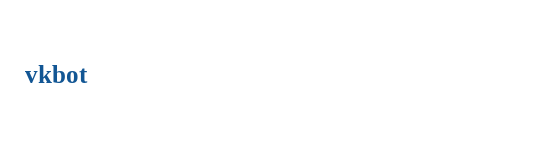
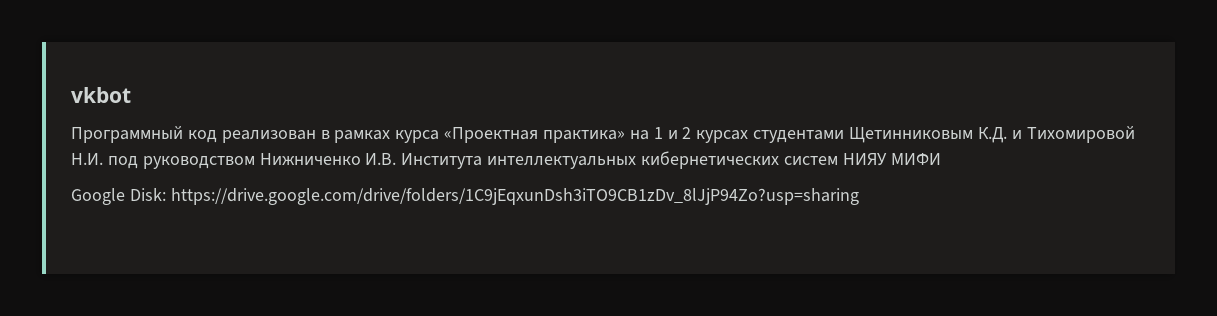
+ Программный код реализован в рамках курса «Проектная практика» на 1 и 2 курсах студентами Щетинниковым К.Д. и Тихомировой Н.И. под руководством Нижниченко И.В. Института интеллектуальных кибернетических систем НИЯУ МИФИ
+ Google Disk: https://drive.google.com/drive/folders/1C9jEqxunDsh3iTO9CB1zDv_8lJjP94Zo?usp=sharing

